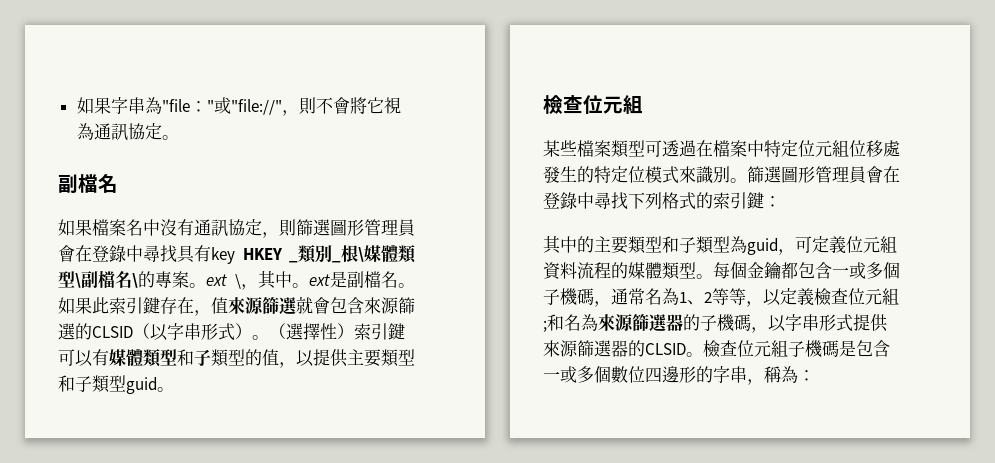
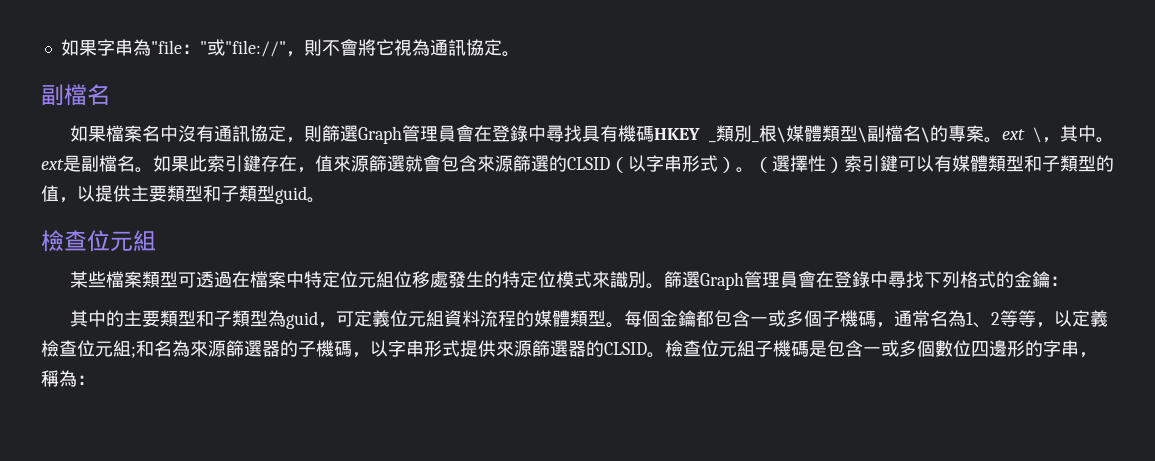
- 如果檔案名中沒有通訊協定，則篩選圖形管理員會在登錄中尋找具有key HKEY _類別_根\媒體類型\副檔名\的專案。ext \，其中。ext是副檔名。
+ 如果檔案名中沒有通訊協定，則篩選Graph管理員會在登錄中尋找具有機碼HKEY _類別_根\媒體類型\副檔名\的專案。ext \，其中。ext是副檔名。
- 篩選圖形管理員會在登錄中尋找下列格式的索引鍵：
+ 篩選Graph管理員會在登錄中尋找下列格式的金鑰：

